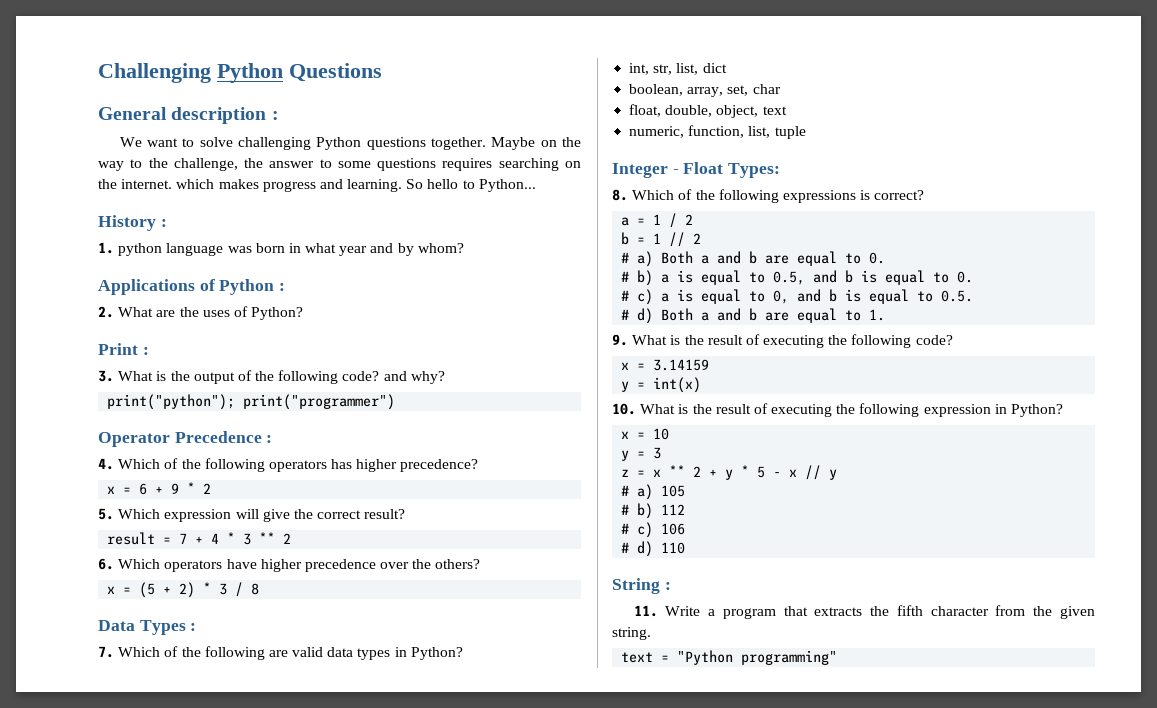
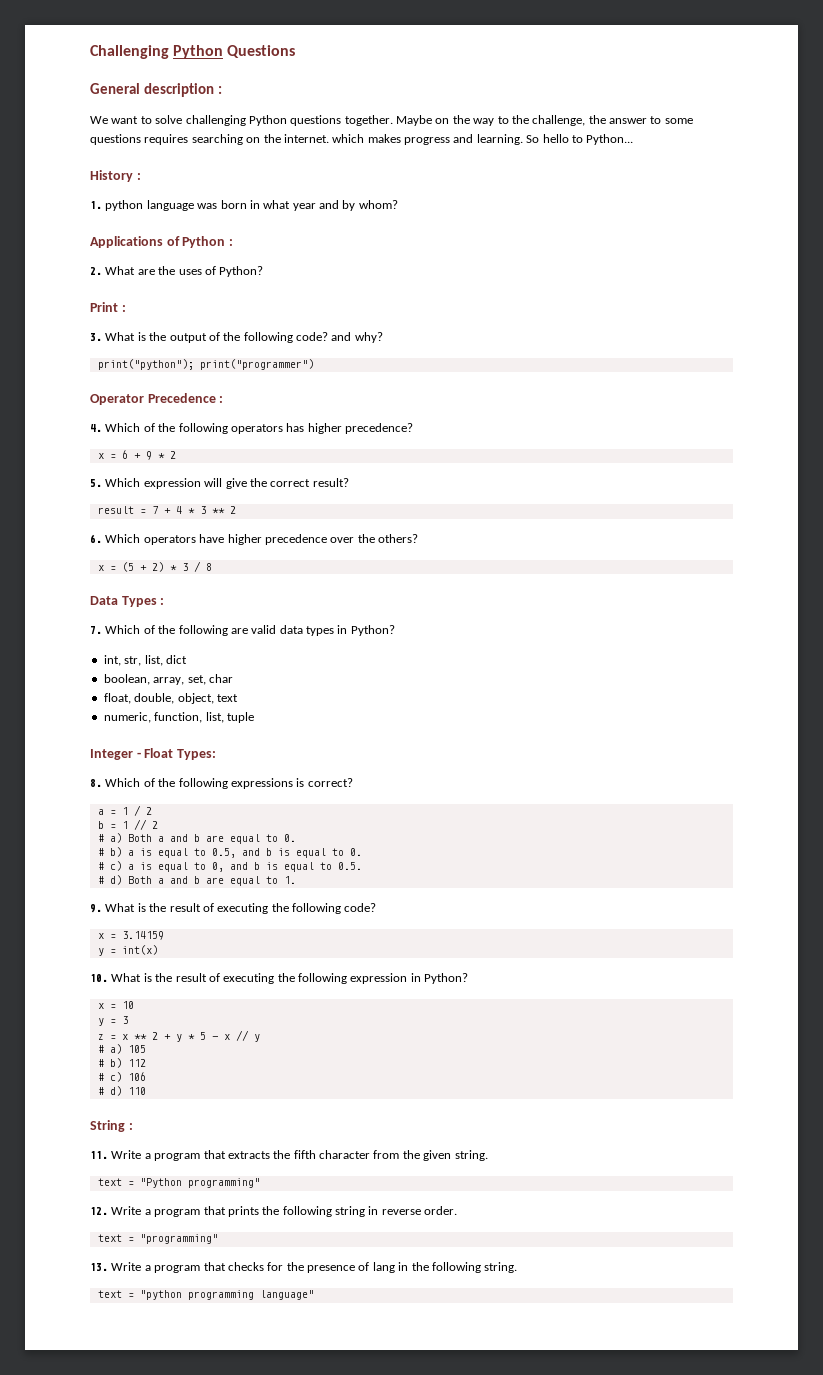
+ 12. Write a program that prints the following string in reverse order.
+ text = "programming"
+ 13. Write a program that checks for the presence of lang in the following string.
+ text = "python programming language"

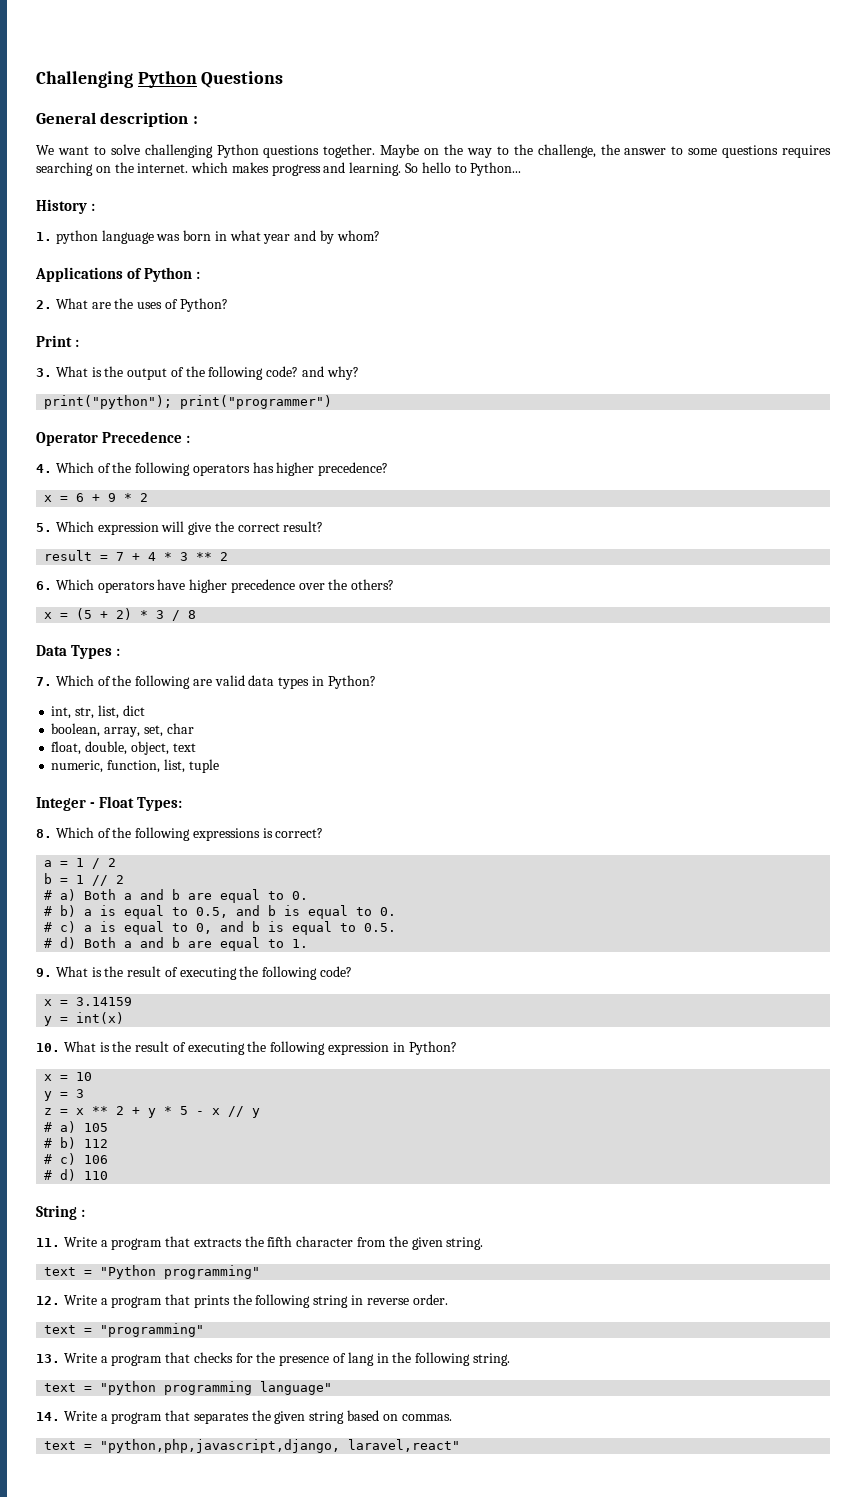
+ 14. Write a program that separates the given string based on commas.
+ text = "python,php,javascript,django, laravel,react"

